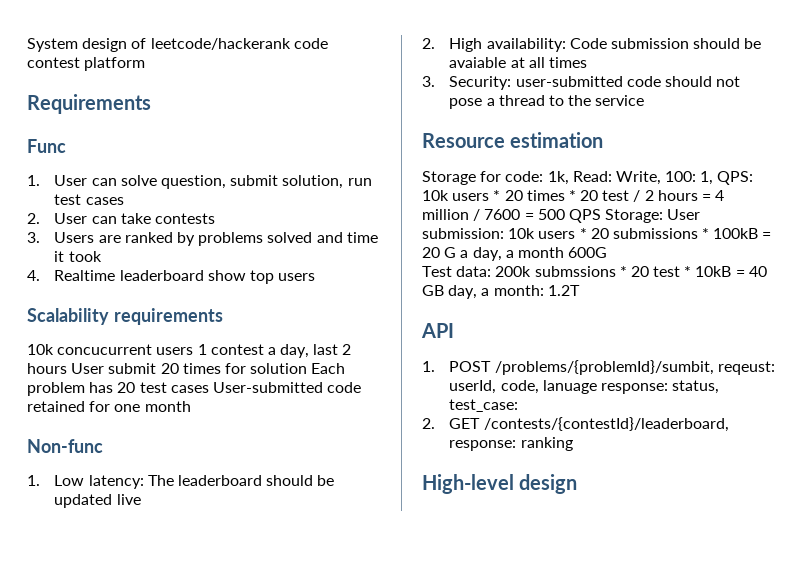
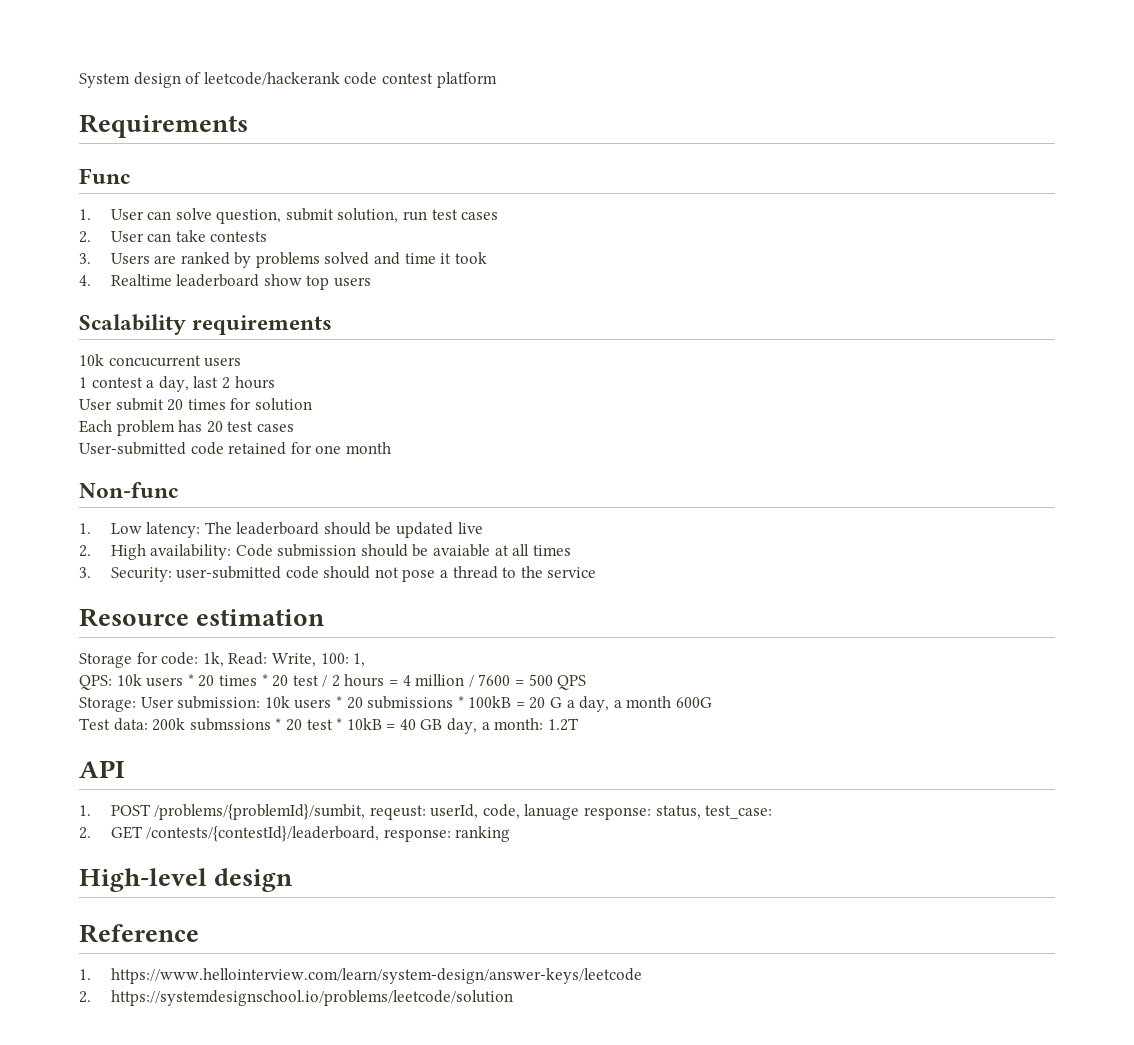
- 10k concucurrent users 1 contest a day, last 2 hours User submit 20 times for solution Each problem has 20 test cases User-submitted code retained for one month
+ 10k concucurrent users
+ 1 contest a day, last 2 hours
+ User submit 20 times for solution
+ Each problem has 20 test cases
+ User-submitted code retained for one month
- Storage for code: 1k, Read: Write, 100: 1, QPS: 10k users * 20 times * 20 test / 2 hours = 4 million / 7600 = 500 QPS Storage: User submission: 10k users * 20 submissions * 100kB = 20 G a day, a month 600G
+ Storage for code: 1k, Read: Write, 100: 1,
+ QPS: 10k users * 20 times * 20 test / 2 hours = 4 million / 7600 = 500 QPS
+ Storage: User submission: 10k users * 20 submissions * 100kB = 20 G a day, a month 600G
+ Reference
+ 1. https://www.hellointerview.com/learn/system-design/answer-keys/leetcode
+ 2. https://systemdesignschool.io/problems/leetcode/solution

